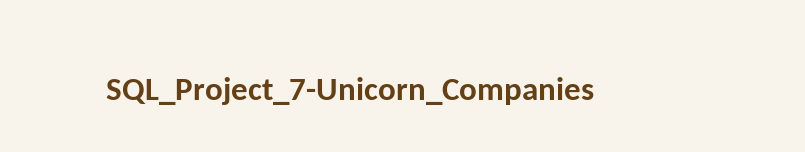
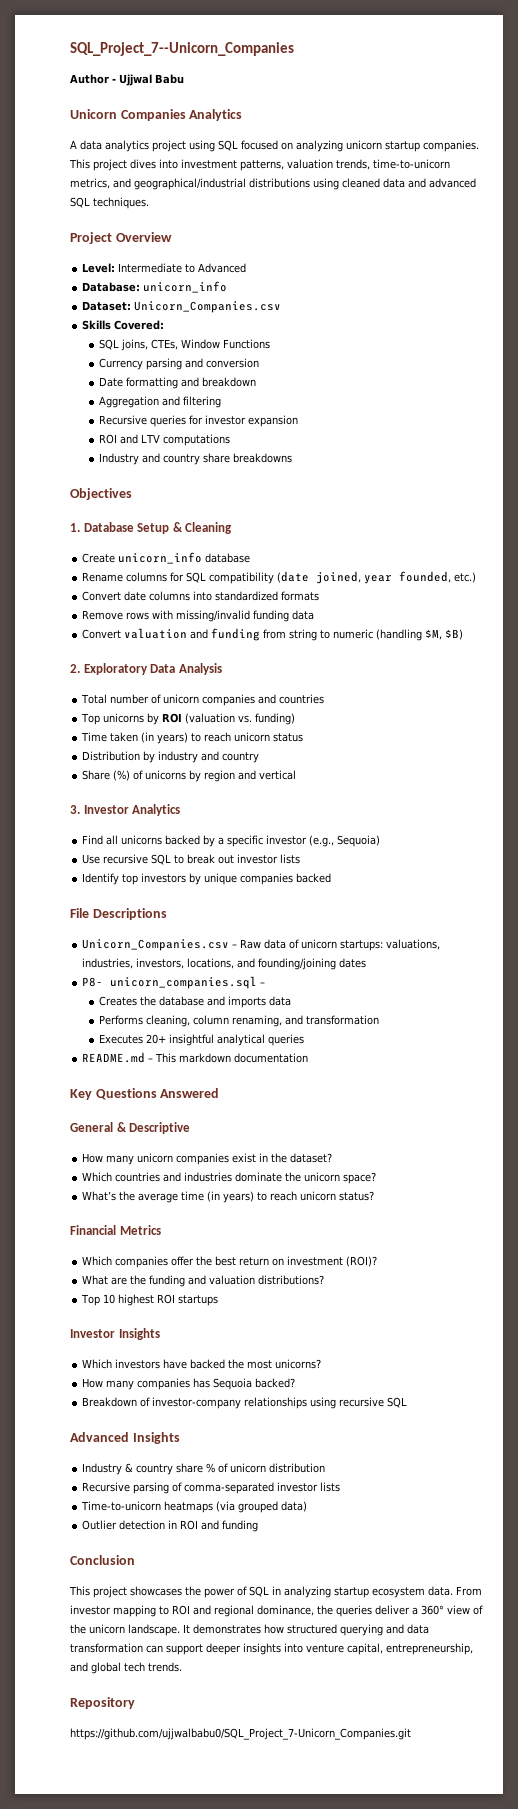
- SQL_Project_7-Unicorn_Companies
+ SQL_Project_7--Unicorn_Companies
+ Author - Ujjwal Babu
+ Unicorn Companies Analytics
+ A data analytics project using SQL focused on analyzing unicorn startup companies. This project dives into investment patterns, valuation trends, time-to-unicorn metrics, and geographical/industrial distributions using cleaned data and advanced SQL techniques.
+ Project Overview
+ Level: Intermediate to Advanced
+ Database: unicorn_info
+ Dataset: Unicorn_Companies.csv
+ Skills Covered:
+ SQL joins, CTEs, Window Functions
+ Currency parsing and conversion
+ Date formatting and breakdown
+ Aggregation and filtering
+ Recursive queries for investor expansion
+ ROI and LTV computations
+ Industry and country share breakdowns
+ Objectives
+ 1. Database Setup & Cleaning
+ Create unicorn_info database
+ Rename columns for SQL compatibility (date joined, year founded, etc.)
+ Convert date columns into standardized formats
+ Remove rows with missing/invalid funding data
+ Convert valuation and funding from string to numeric (handling $M, $B)
+ 2. Exploratory Data Analysis
+ Total number of unicorn companies and countries
+ Top unicorns by ROI (valuation vs. funding)
+ Time taken (in years) to reach unicorn status
+ Distribution by industry and country
+ Share (%) of unicorns by region and vertical
+ 3. Investor Analytics
+ Find all unicorns backed by a specific investor (e.g., Sequoia)
+ Use recursive SQL to break out investor lists
+ Identify top investors by unique companies backed
+ File Descriptions
+ Unicorn_Companies.csv – Raw data of unicorn startups: valuations, industries, investors, locations, and founding/joining dates
+ P8- unicorn_companies.sql –
+ Creates the database and imports data
+ Performs cleaning, column renaming, and transformation
+ Executes 20+ insightful analytical queries
+ README.md – This markdown documentation
+ Key Questions Answered
+ General & Descriptive
+ How many unicorn companies exist in the dataset?
+ Which countries and industries dominate the unicorn space?
+ What’s the average time (in years) to reach unicorn status?
+ Financial Metrics
+ Which companies offer the best return on investment (ROI)?
+ What are the funding and valuation distributions?
+ Top 10 highest ROI startups
+ Investor Insights
+ Which investors have backed the most unicorns?
+ How many companies has Sequoia backed?
+ Breakdown of investor-company relationships using recursive SQL
+ Advanced Insights
+ Industry & country share % of unicorn distribution
+ Recursive parsing of comma-separated investor lists
+ Time-to-unicorn heatmaps (via grouped data)
+ Outlier detection in ROI and funding
+ Conclusion
+ This project showcases the power of SQL in analyzing startup ecosystem data. From investor mapping to ROI and regional dominance, the queries deliver a 360° view of the unicorn landscape. It demonstrates how structured querying and data transformation can support deeper insights into venture capital, entrepreneurship, and global tech trends.
+ Repository
+ https://github.com/ujjwalbabu0/SQL_Project_7-Unicorn_Companies.git

